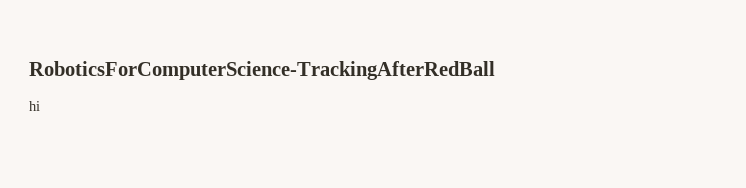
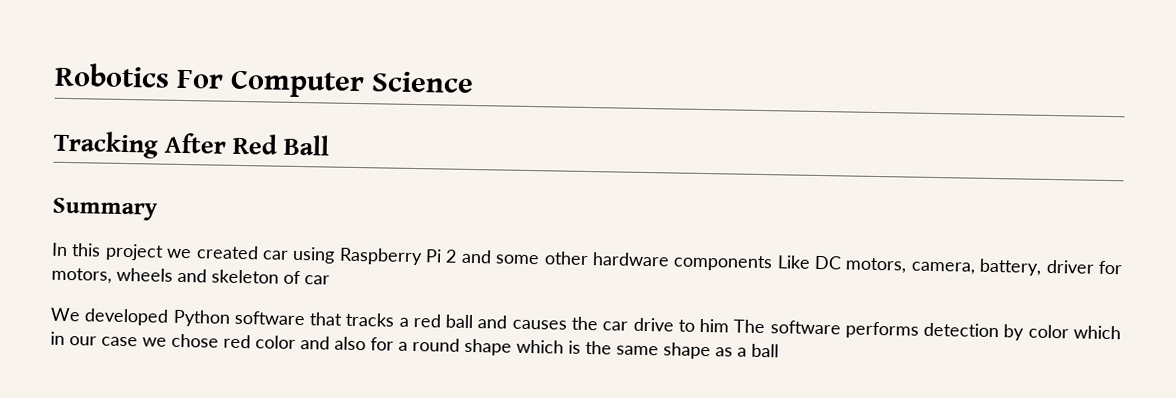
- RoboticsForComputerScience-TrackingAfterRedBall
- hi
+ Robotics For Computer Science
+ Tracking After Red Ball
+ Summary
+ In this project we created car using Raspberry Pi 2 and some other hardware components Like DC motors, camera, battery, driver for motors, wheels and skeleton of car
+ We developed Python software that tracks a red ball and causes the car drive to him The software performs detection by color which in our case we chose red color and also for a round shape which is the same shape as a ball

